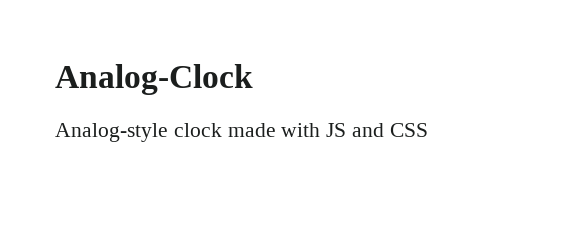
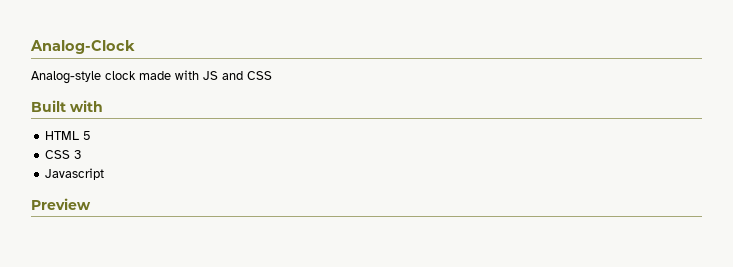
+ Built with
+ HTML 5
+ CSS 3
+ Javascript
+ Preview

